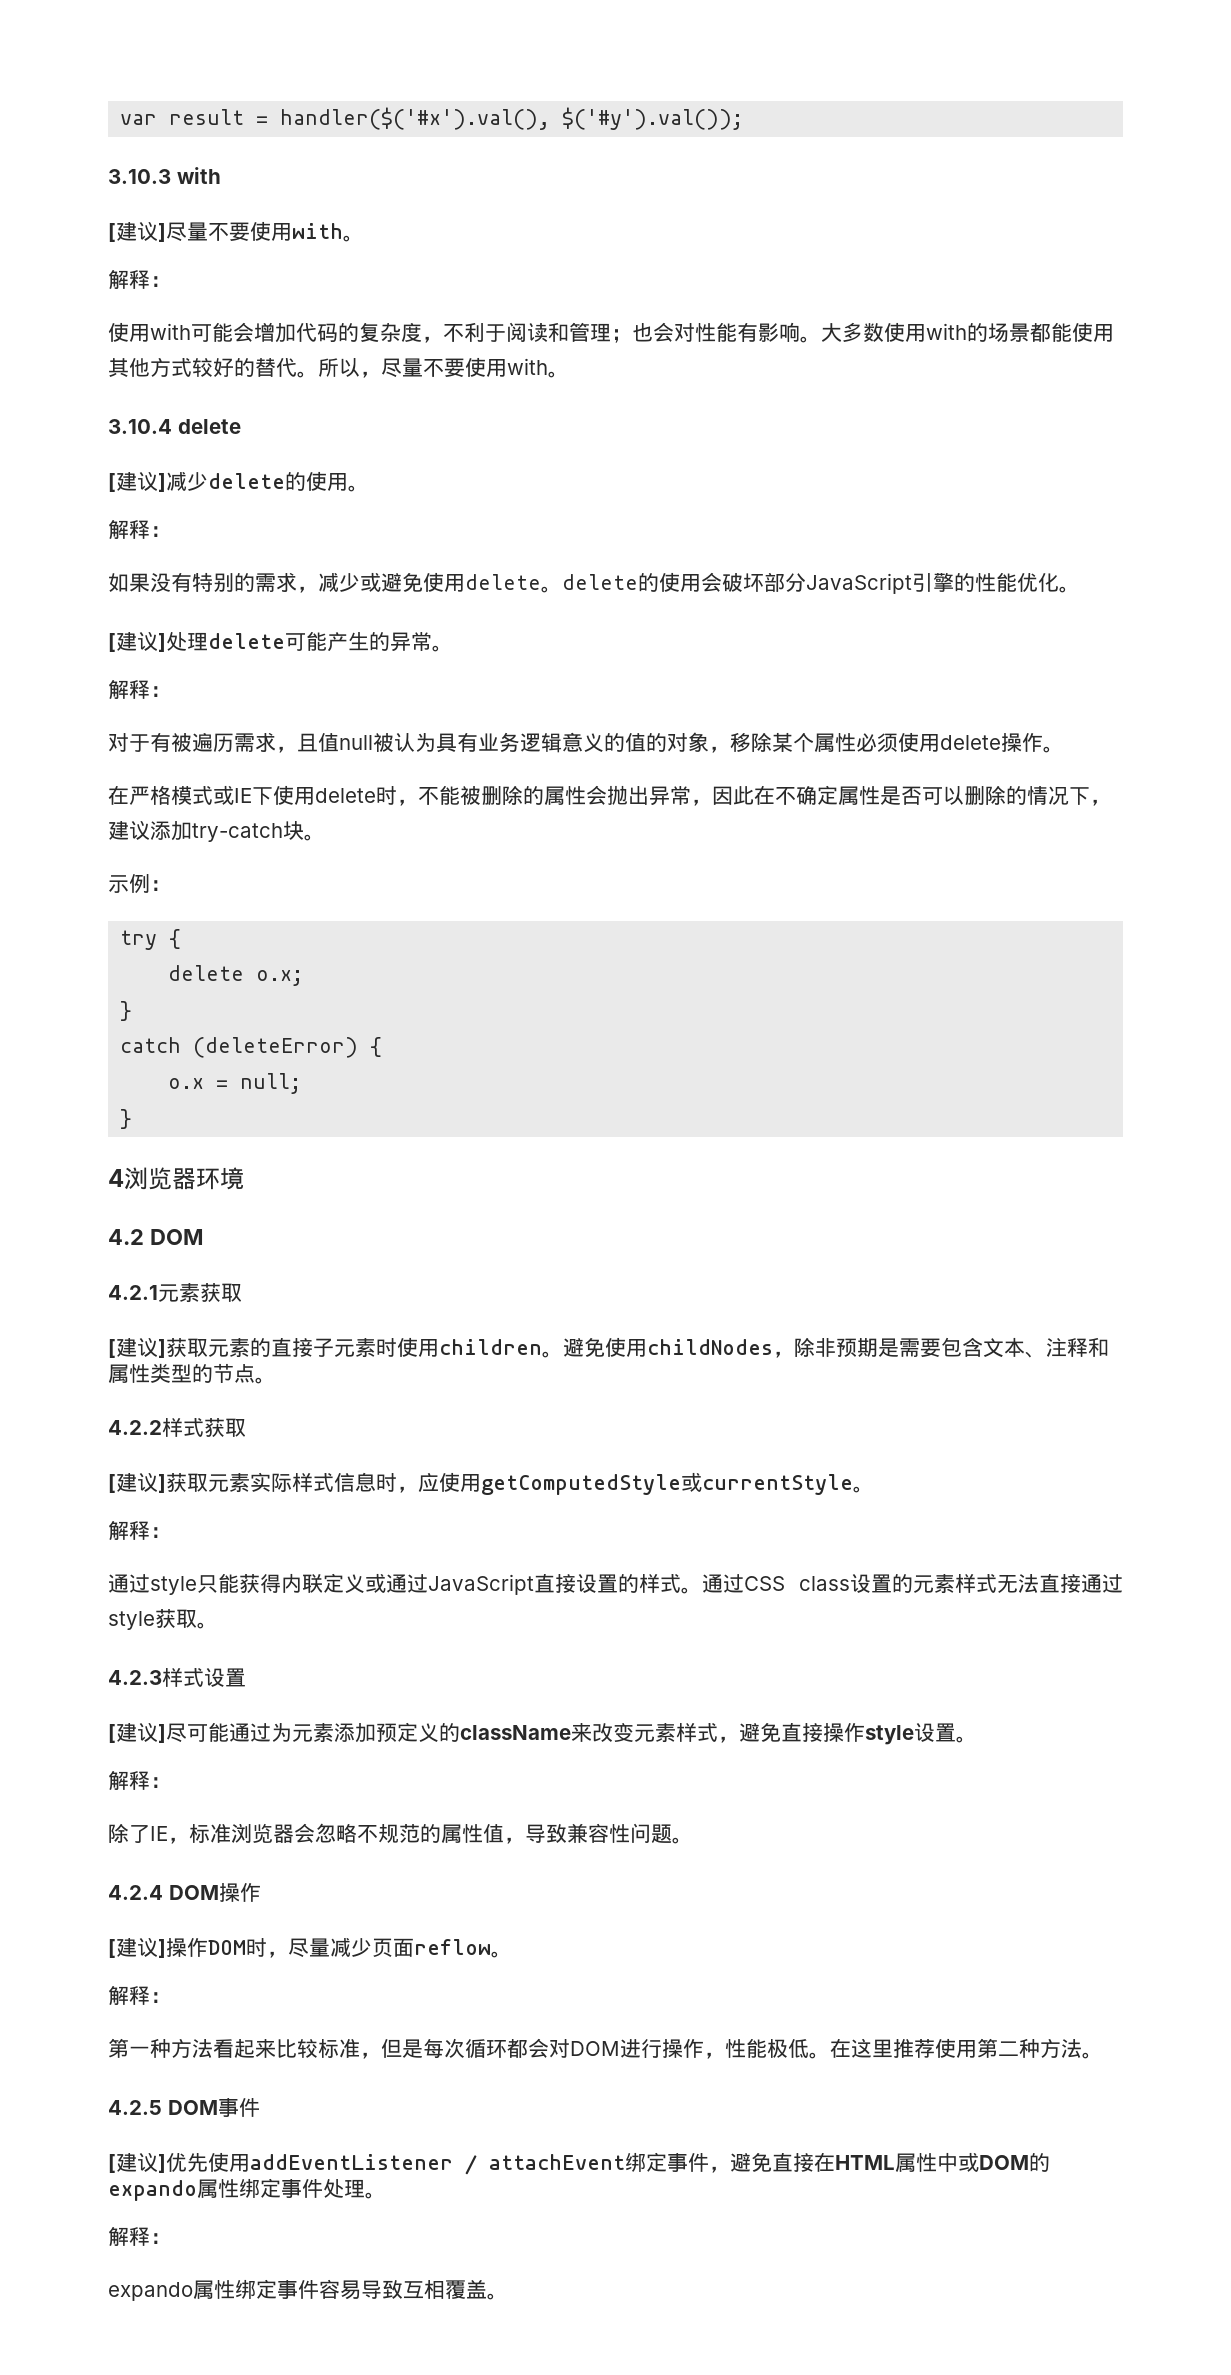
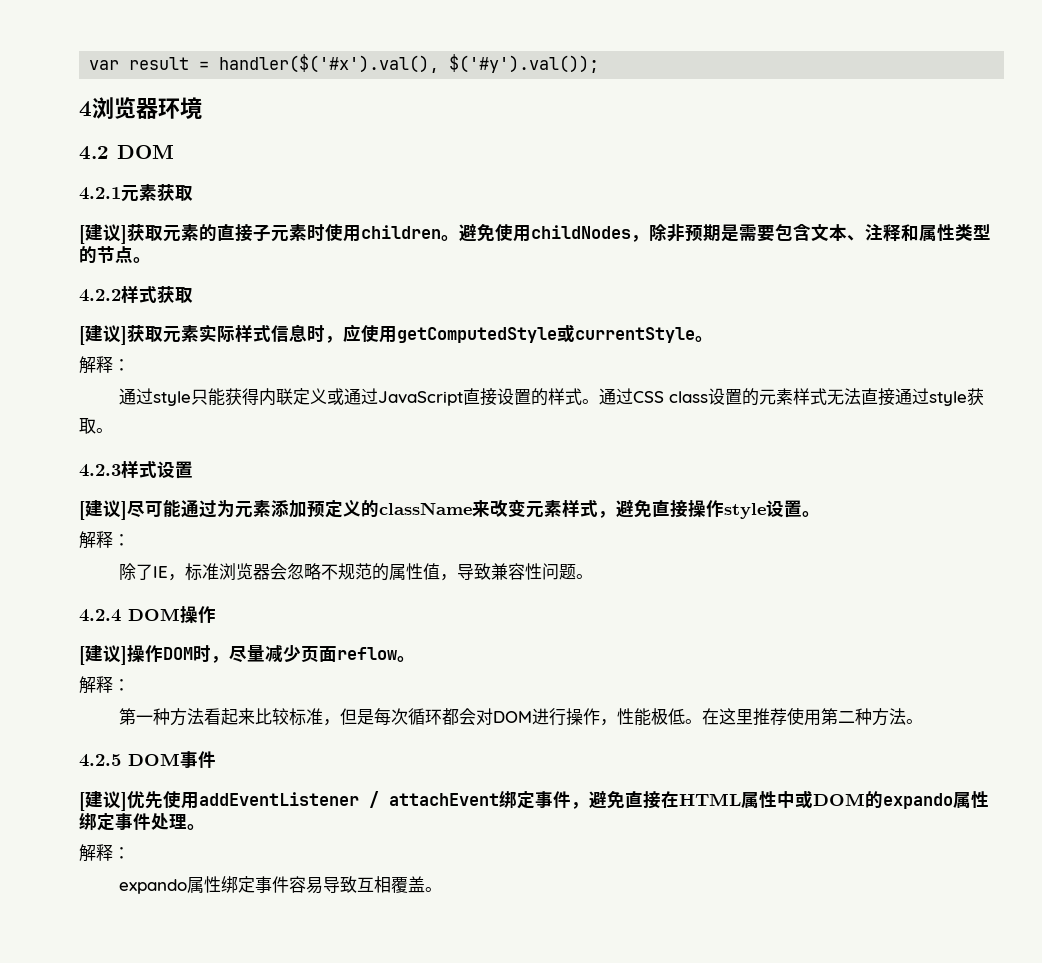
- 3.10.3 with
- [建议]尽量不要使用with。
- 解释：
- 使用with可能会增加代码的复杂度，不利于阅读和管理；也会对性能有影响。大多数使用with的场景都能使用其他方式较好的替代。所以，尽量不要使用with。
- 3.10.4 delete
- [建议]减少delete的使用。
- 解释：
- 如果没有特别的需求，减少或避免使用delete。delete的使用会破坏部分JavaScript引擎的性能优化。
- [建议]处理delete可能产生的异常。
- 解释：
- 对于有被遍历需求，且值null被认为具有业务逻辑意义的值的对象，移除某个属性必须使用delete操作。
- 在严格模式或IE下使用delete时，不能被删除的属性会抛出异常，因此在不确定属性是否可以删除的情况下，建议添加try-catch块。
- 示例：
- try {
- delete o.x;
- }
- catch (deleteError) {
- o.x = null;
- }

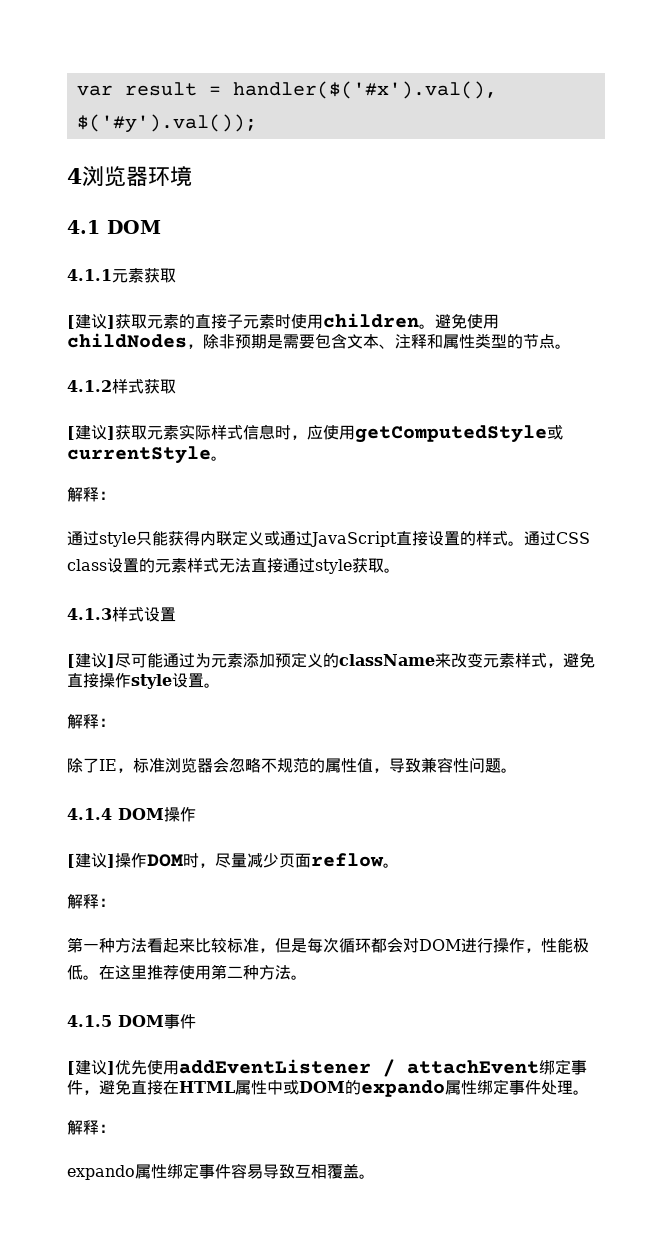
- 4.2 DOM
+ 4.1 DOM
- 4.2.1元素获取
+ 4.1.1元素获取
- 4.2.2样式获取
+ 4.1.2样式获取
- 4.2.3样式设置
+ 4.1.3样式设置
- 4.2.4 DOM操作
+ 4.1.4 DOM操作
- 4.2.5 DOM事件
+ 4.1.5 DOM事件

